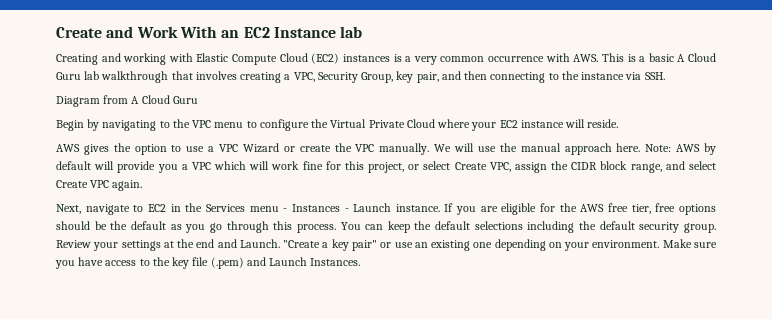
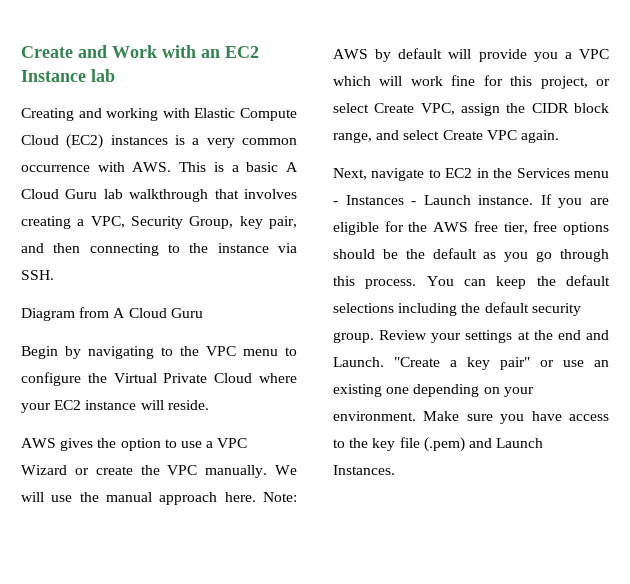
- Create and Work With an EC2 Instance lab
+ Create and Work with an EC2 Instance lab

